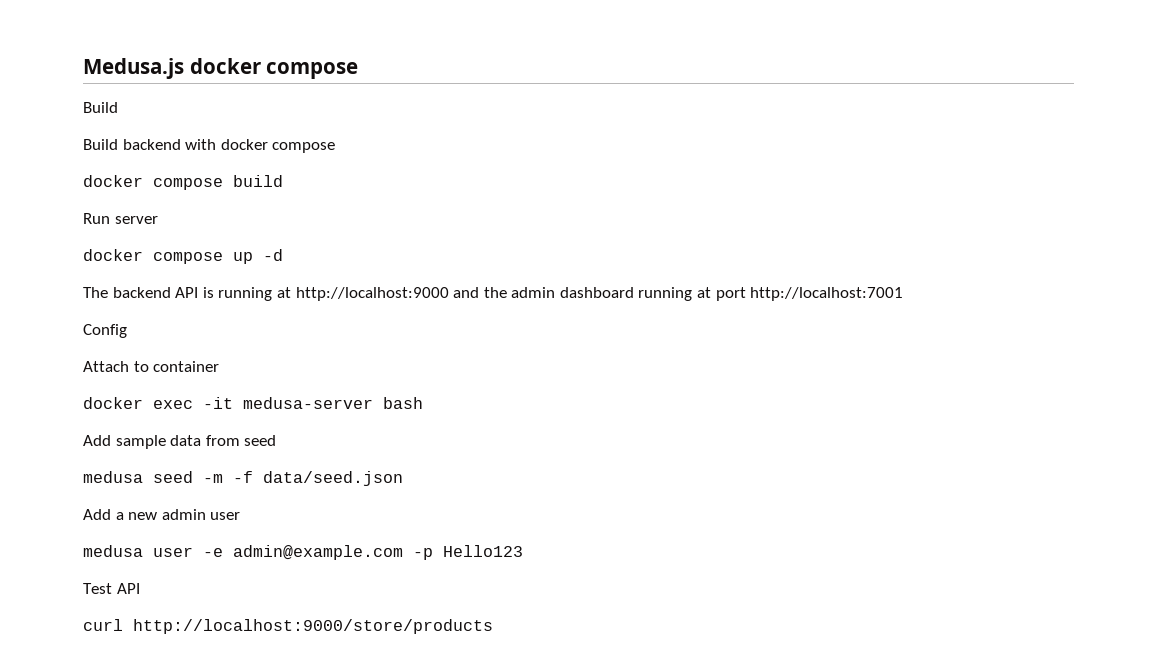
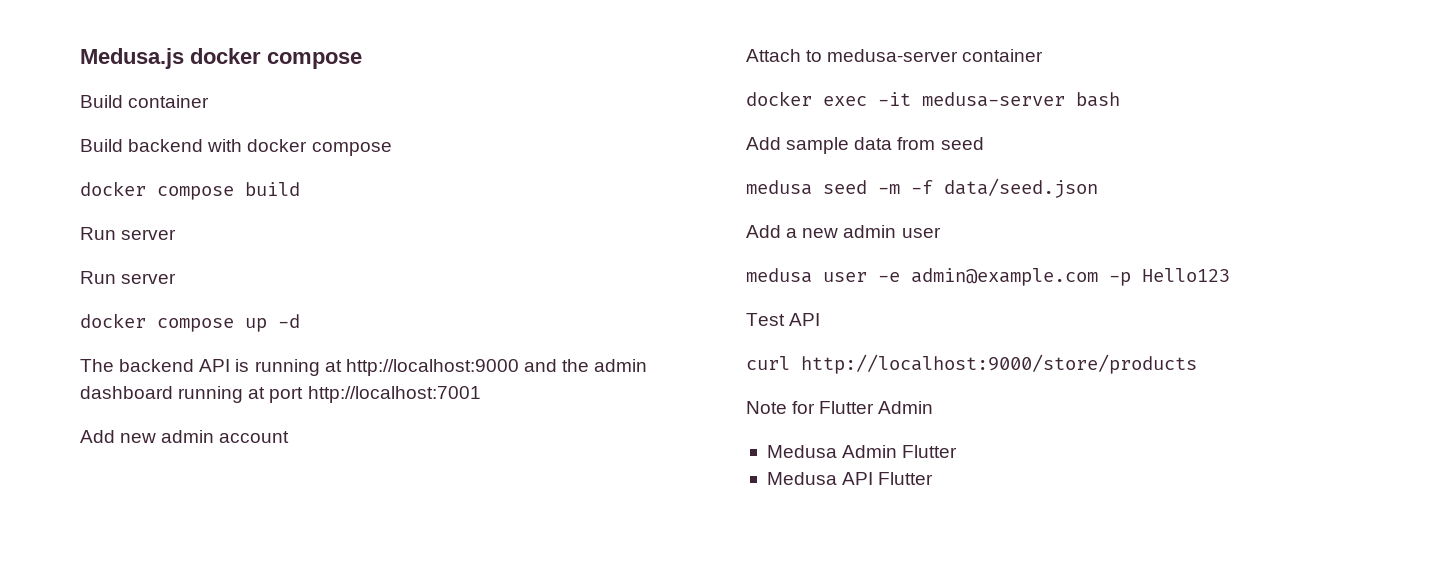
  Medusa.js docker compose
- Build
+ Build container
  docker compose build
+ Run server
- Config
+ Add new admin account
- Attach to container
+ Attach to medusa-server container
+ Note for Flutter Admin
+ Medusa Admin Flutter
+ Medusa API Flutter

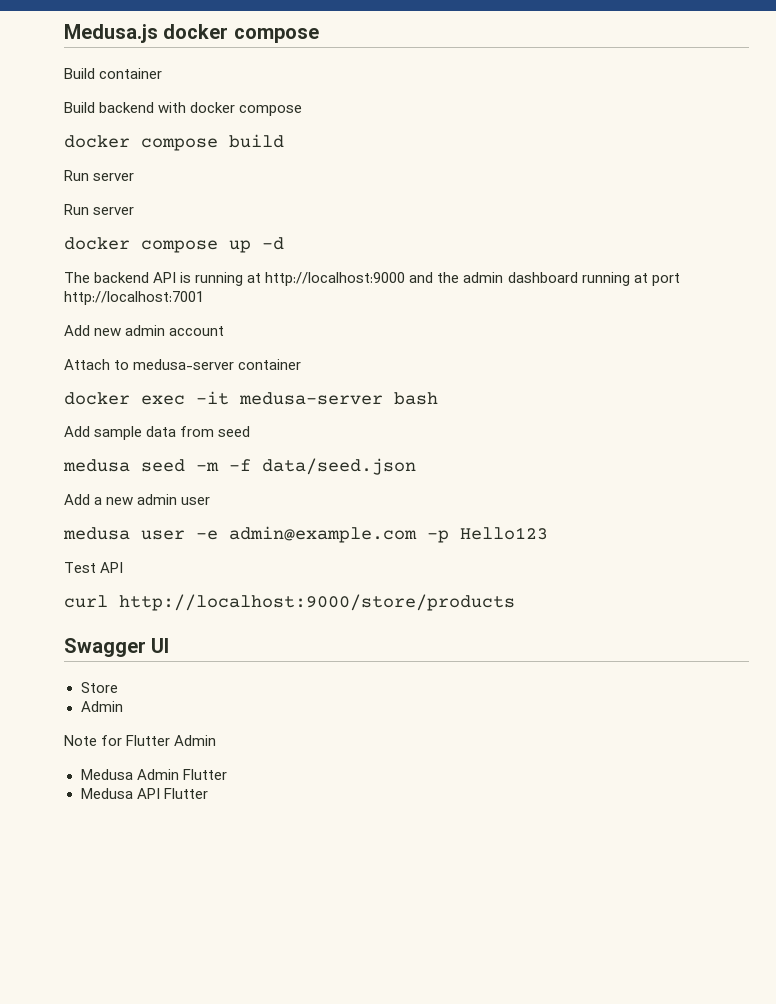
+ Swagger UI
+ Store
+ Admin

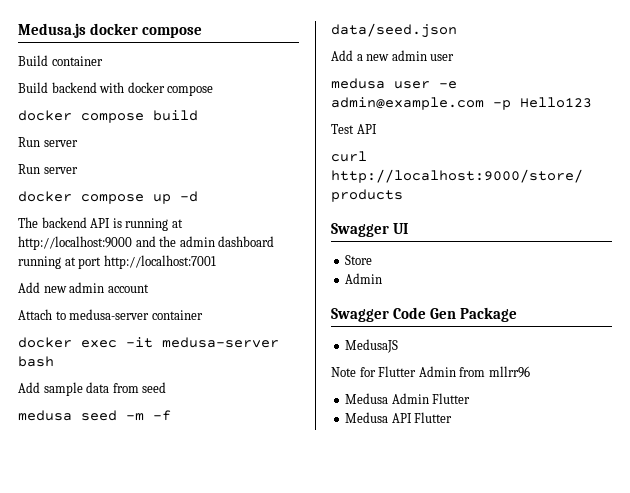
+ Swagger Code Gen Package
+ MedusaJS
- Note for Flutter Admin
+ Note for Flutter Admin from mllrr96

